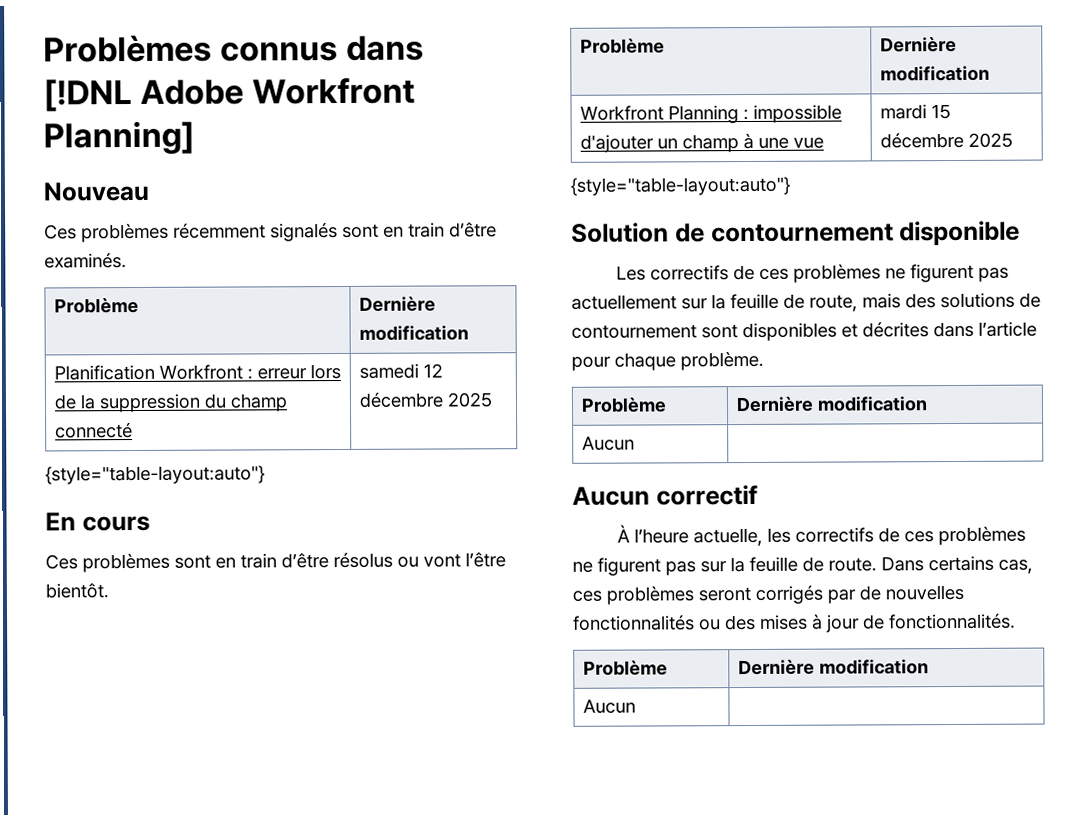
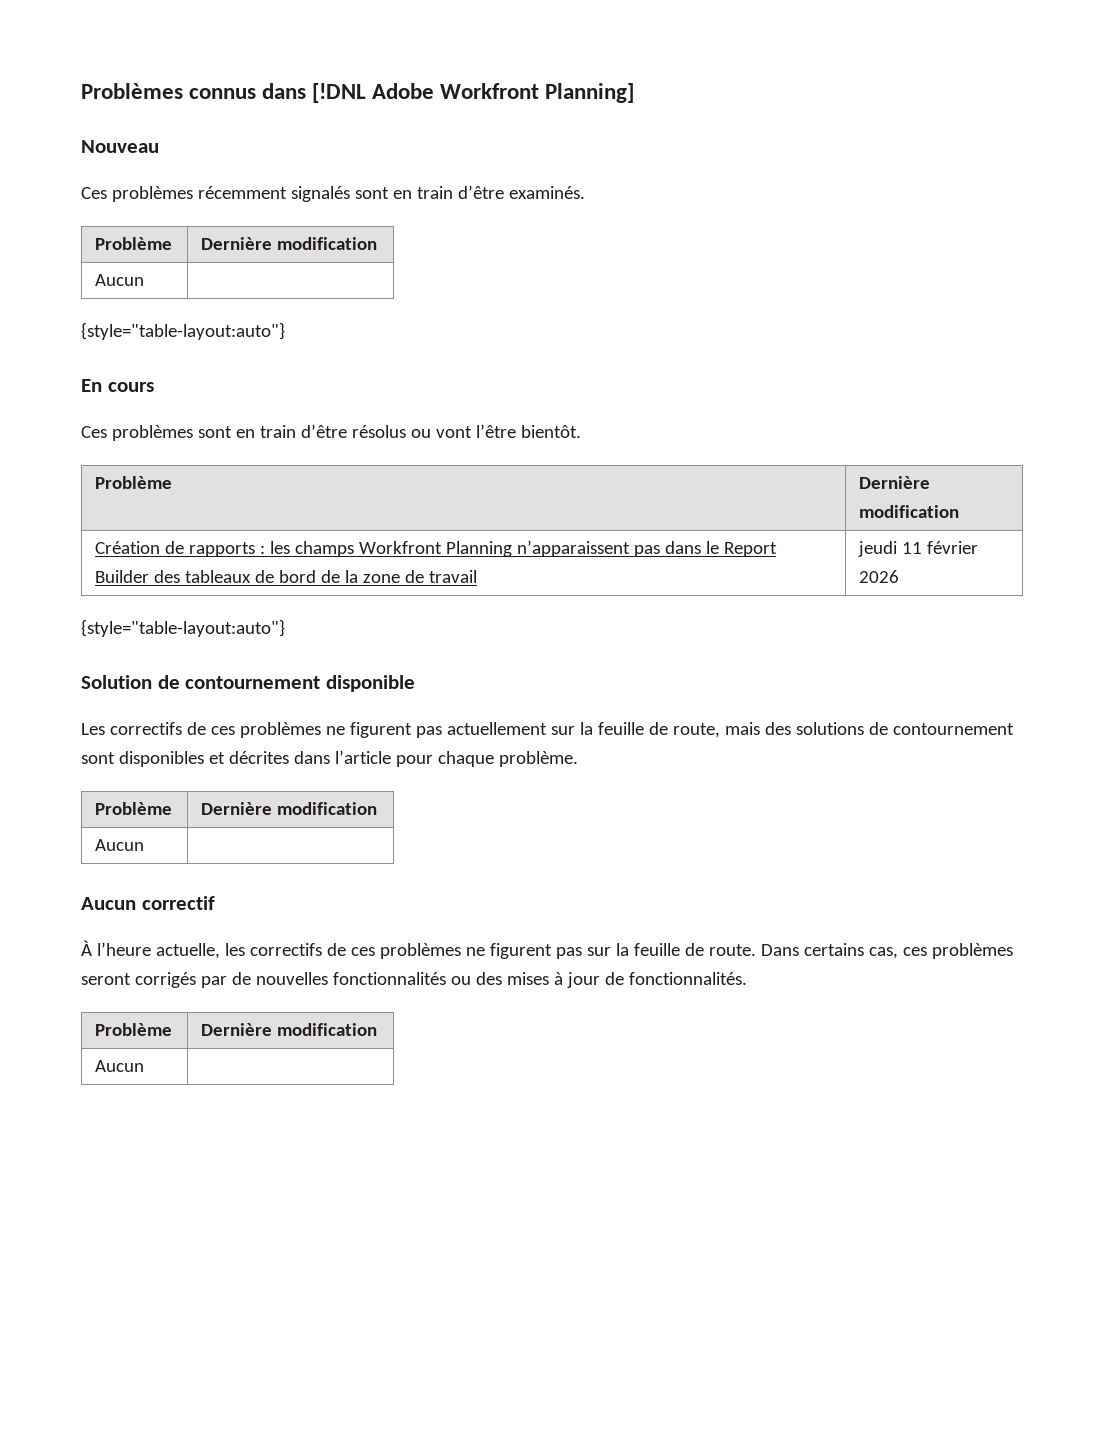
  Ces problèmes récemment signalés sont en train d’être examinés.
  Problème | Dernière modification
- Planification Workfront : erreur lors de la suppression du champ connecté | samedi 12 décembre 2025
+ Aucun |
- Workfront Planning : impossible d'ajouter un champ à une vue | mardi 15 décembre 2025
+ Création de rapports : les champs Workfront Planning n’apparaissent pas dans le Report Builder des tableaux de bord de la zone de travail | jeudi 11 février 2026

